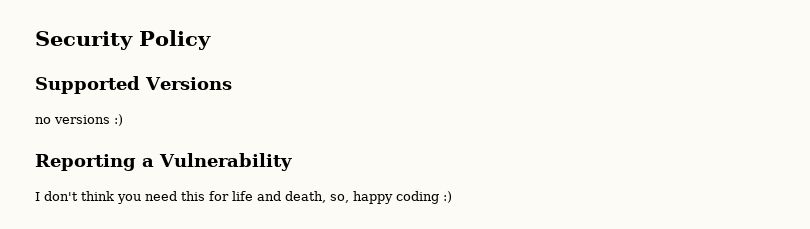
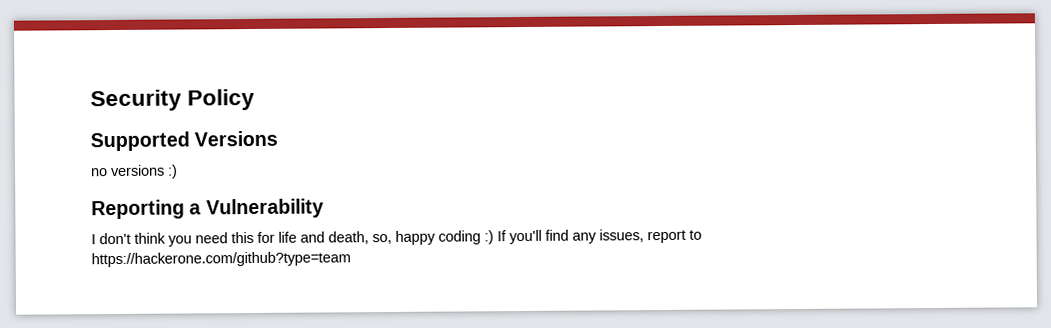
- I don't think you need this for life and death, so, happy coding :)
+ I don't think you need this for life and death, so, happy coding :) If you'll find any issues, report to https://hackerone.com/github?type=team

